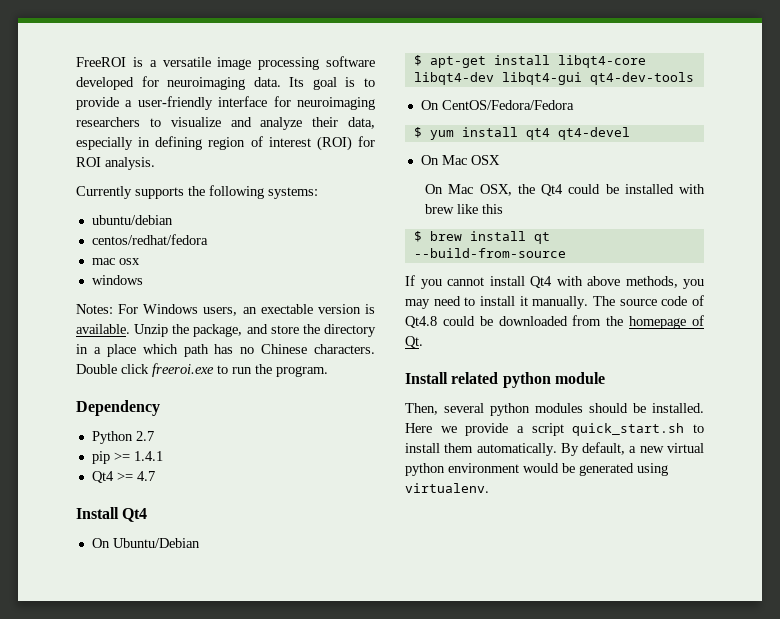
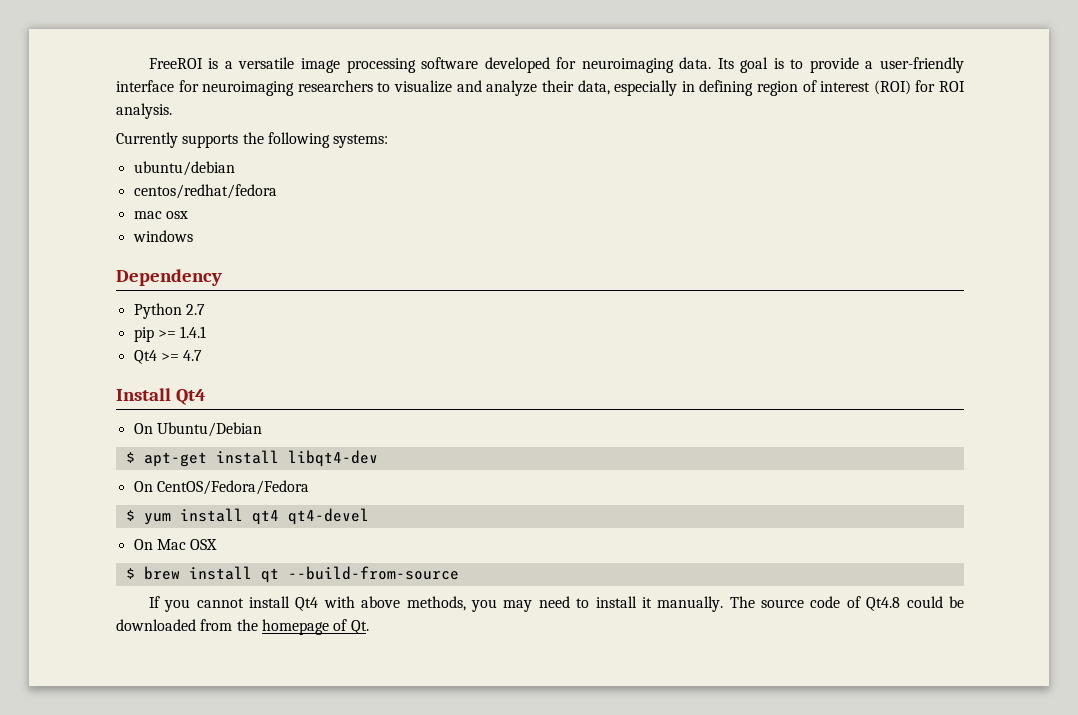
- Notes: For Windows users, an exectable version is available. Unzip the package, and store the directory in a place which path has no Chinese characters. Double click freeroi.exe to run the program.
- $ apt-get install libqt4-core libqt4-dev libqt4-gui qt4-dev-tools
+ $ apt-get install libqt4-dev
- On Mac OSX, the Qt4 could be installed with brew like this
- Install related python module
- Then, several python modules should be installed. Here we provide a script quick_start.sh to install them automatically. By default, a new virtual python environment would be generated using virtualenv.

